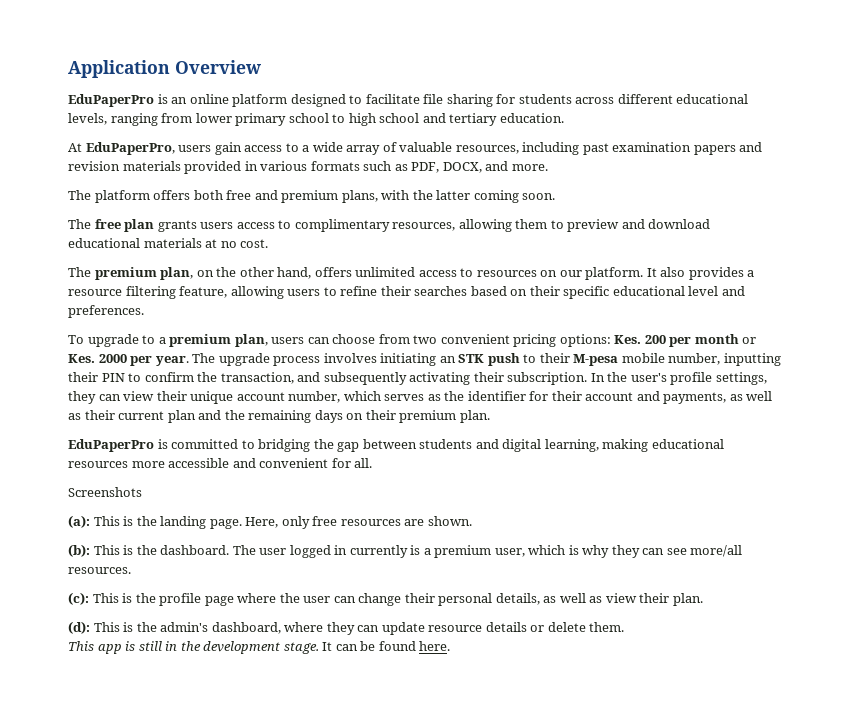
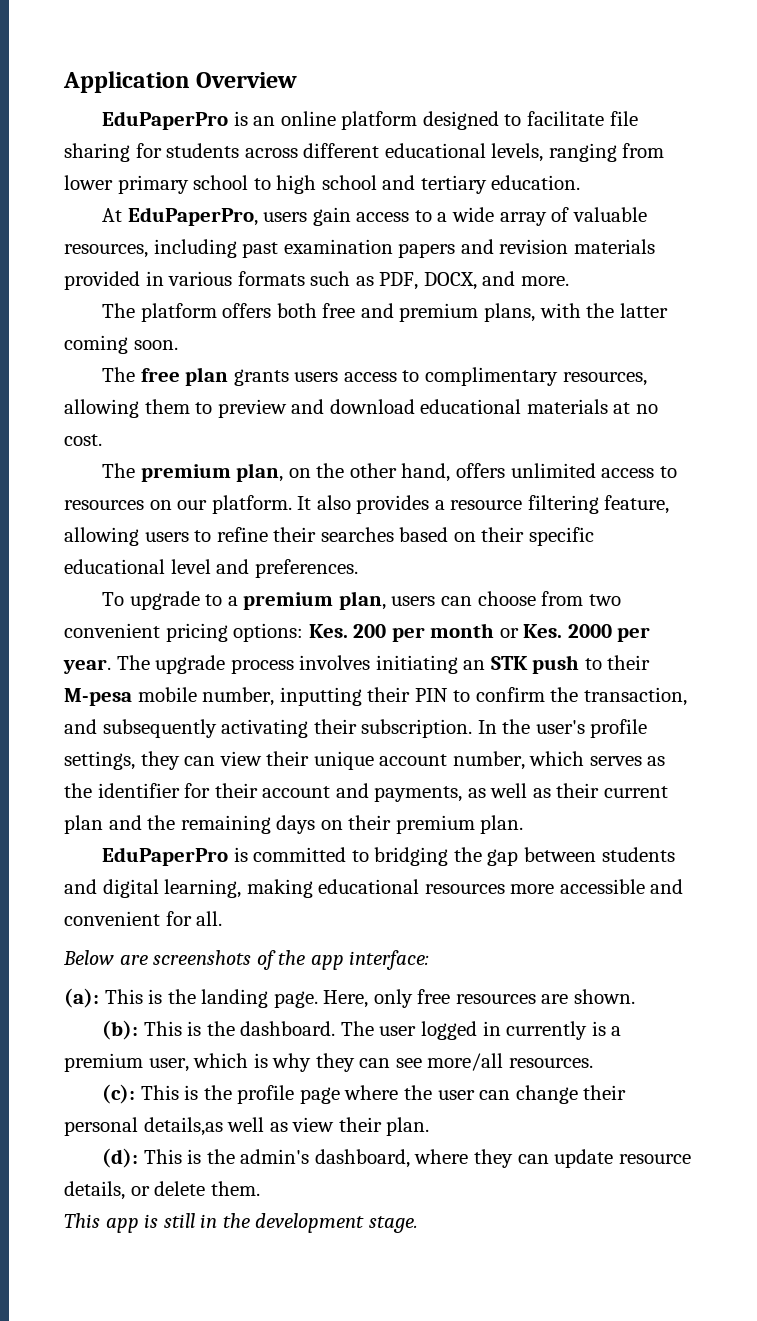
- Screenshots
+ Below are screenshots of the app interface:
- (c): This is the profile page where the user can change their personal details, as well as view their plan.
+ (c): This is the profile page where the user can change their personal details,as well as view their plan.
- (d): This is the admin's dashboard, where they can update resource details or delete them.
+ (d): This is the admin's dashboard, where they can update resource details, or delete them.
- It can be found here.

